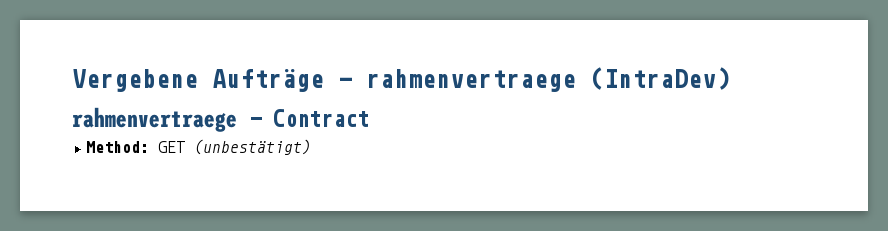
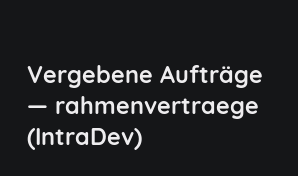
- rahmenvertraege — Contract
- Method: GET (unbestätigt)

